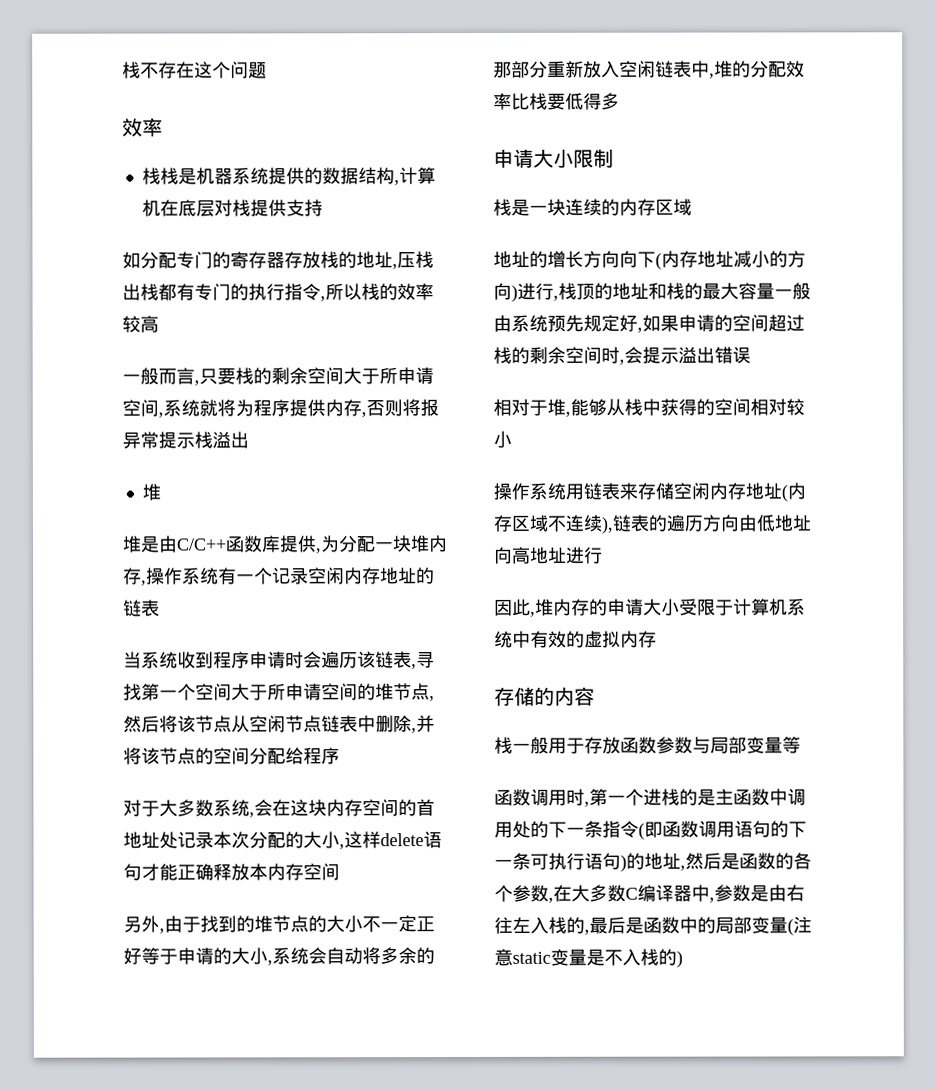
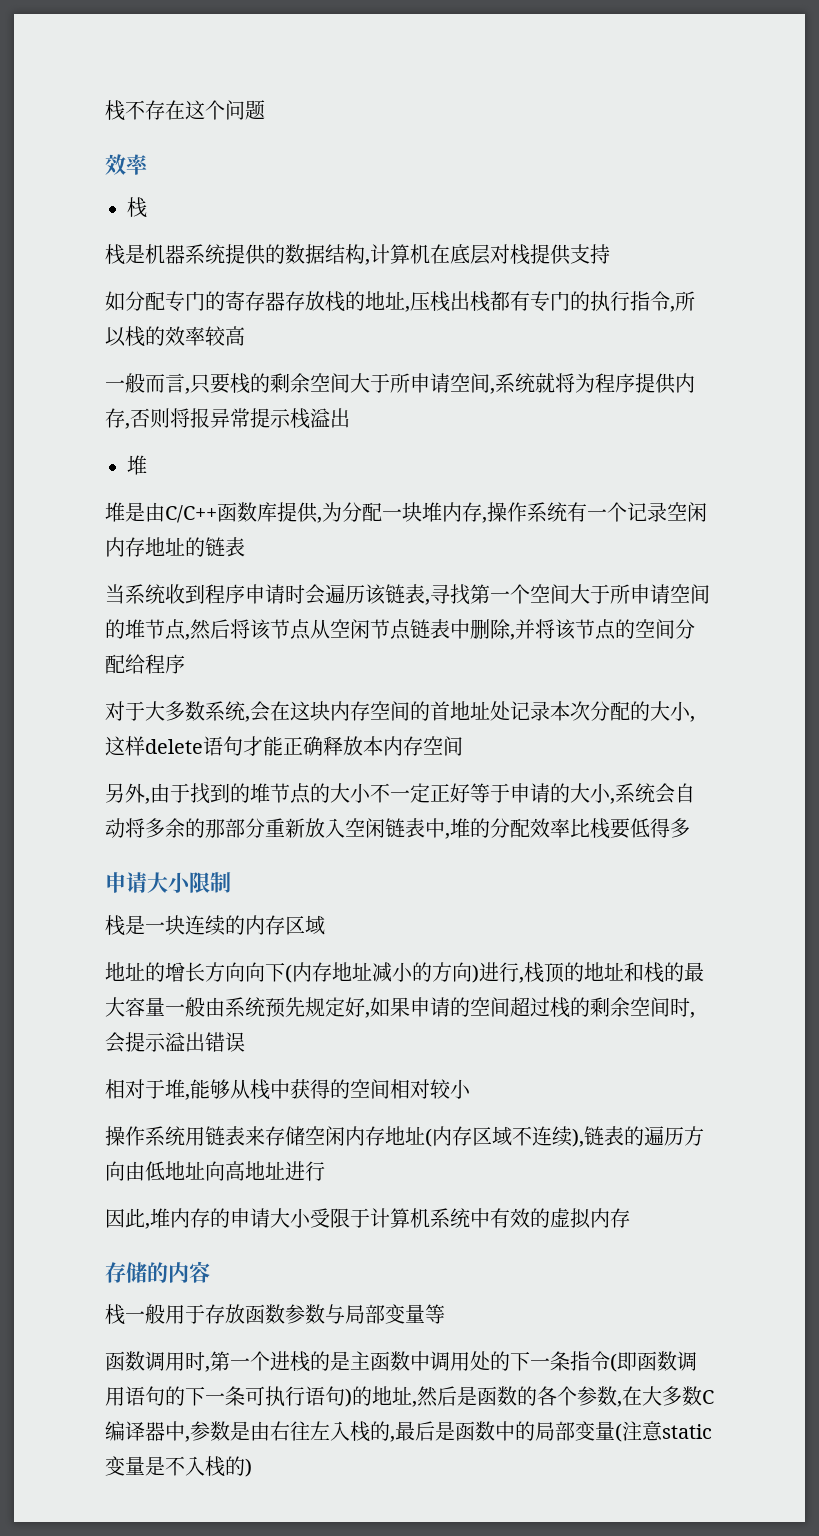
  栈不存在这个问题
  效率
- 栈栈是机器系统提供的数据结构,计算机在底层对栈提供支持
+ 栈
+ 栈是机器系统提供的数据结构,计算机在底层对栈提供支持

